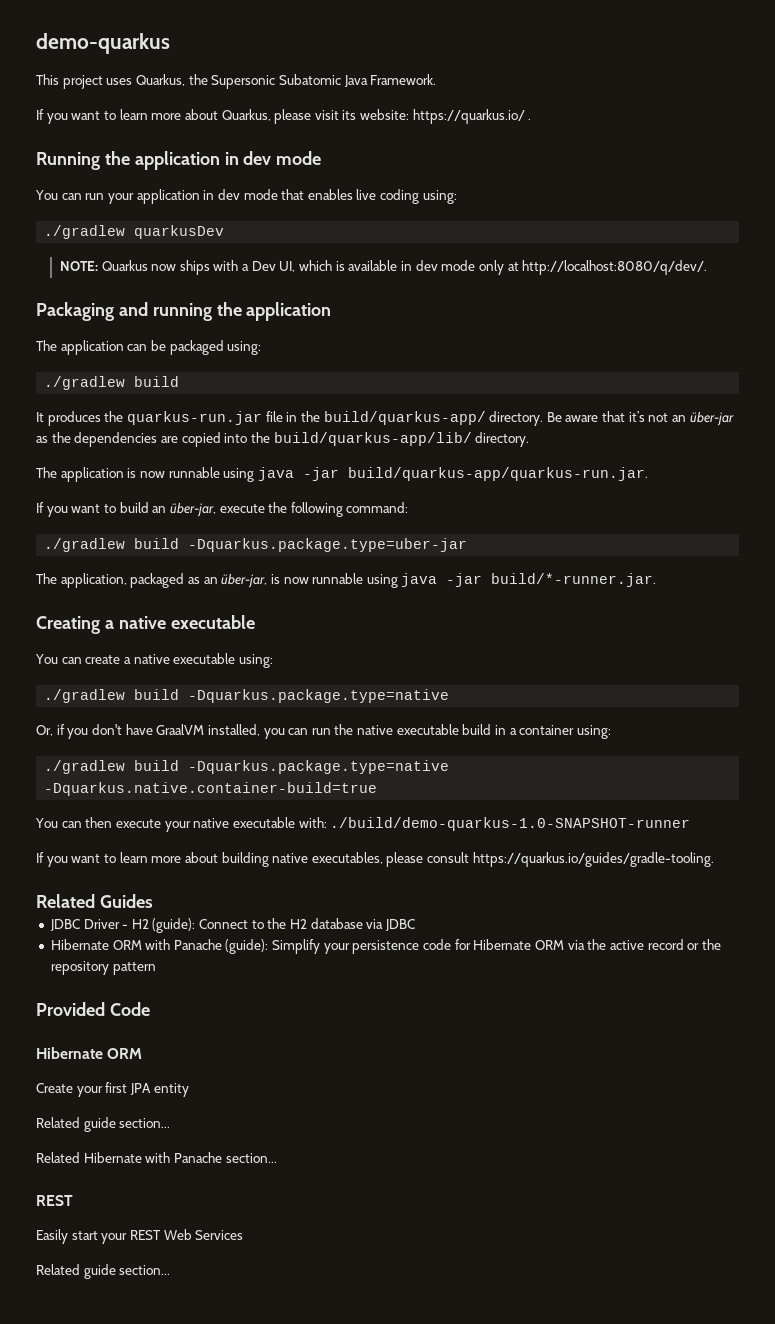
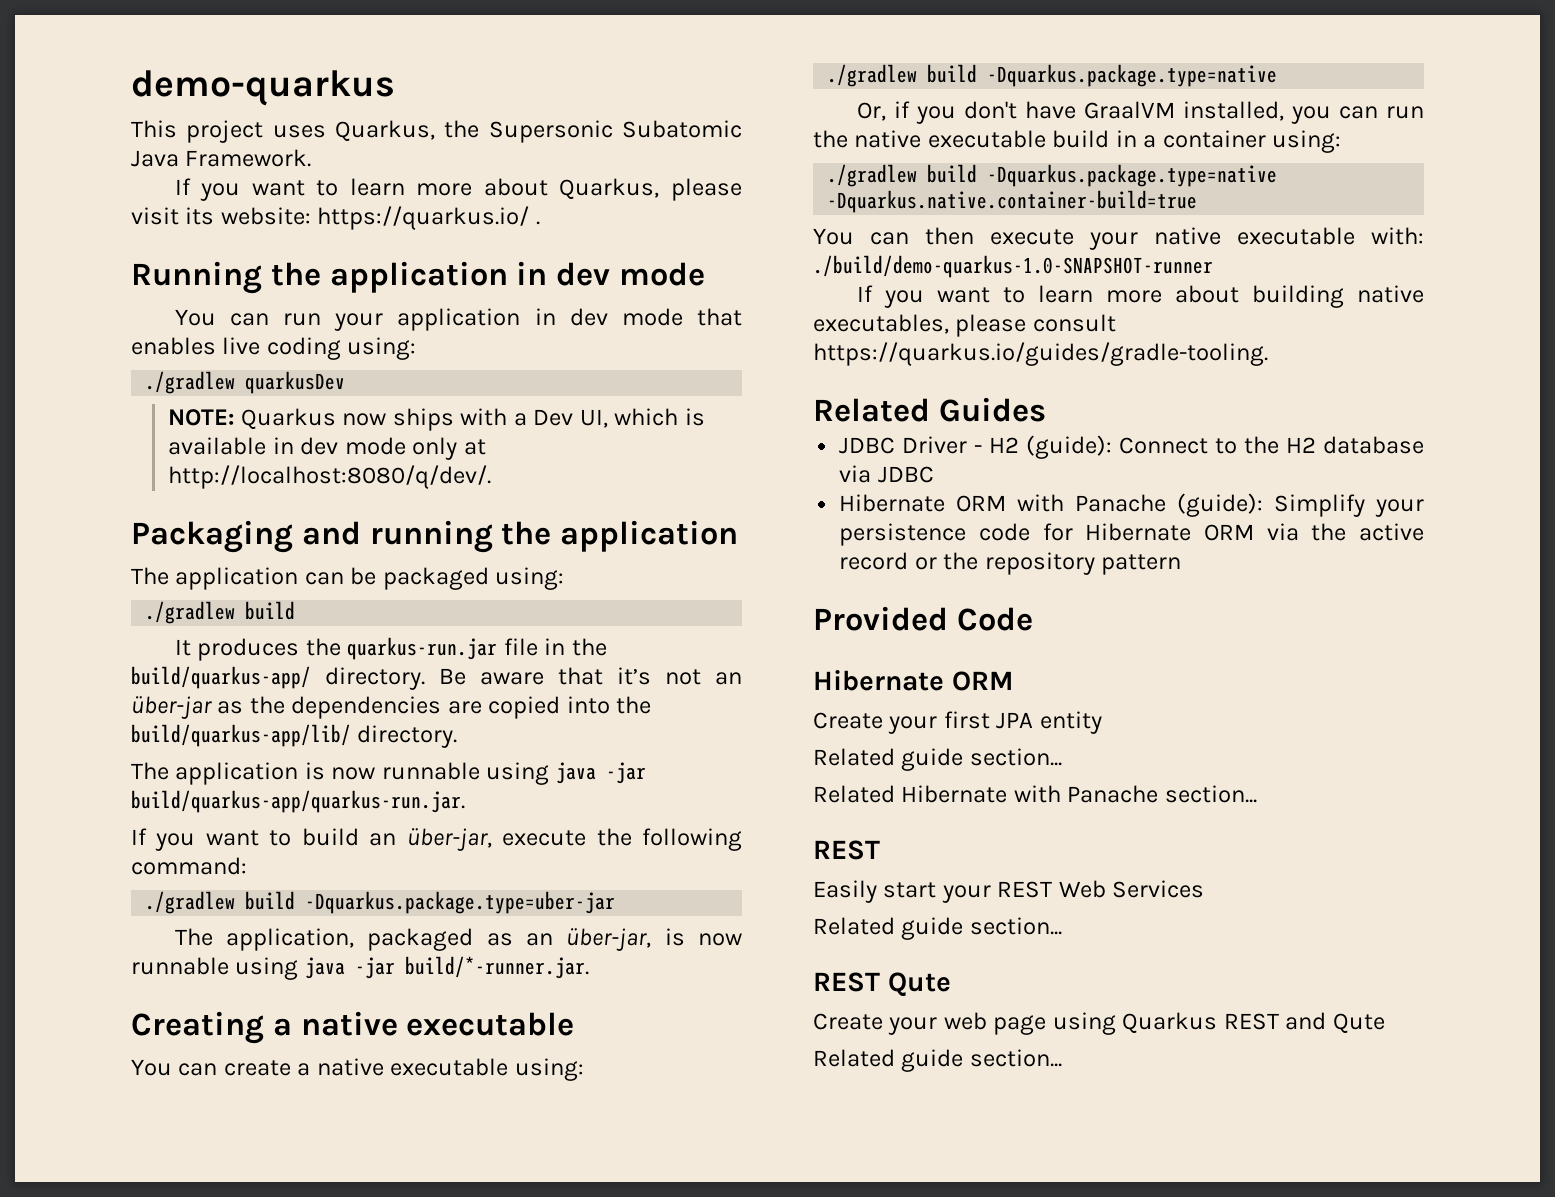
+ REST Qute
+ Create your web page using Quarkus REST and Qute
+ Related guide section...

